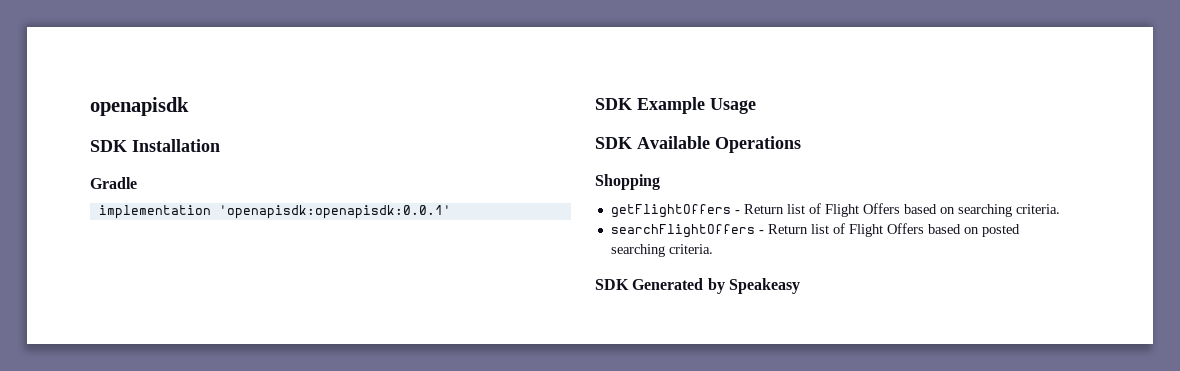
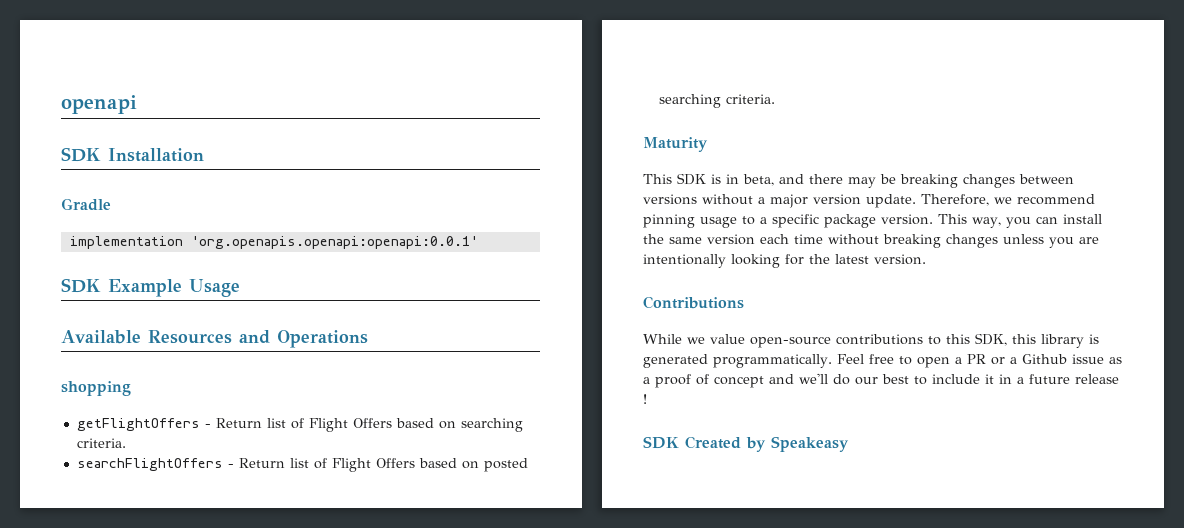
- openapisdk
+ openapi
- implementation 'openapisdk:openapisdk:0.0.1'
+ implementation 'org.openapis.openapi:openapi:0.0.1'
- SDK Available Operations
+ Available Resources and Operations
- Shopping
+ shopping
- SDK Generated by Speakeasy
+ Maturity
+ This SDK is in beta, and there may be breaking changes between versions without a major version update. Therefore, we recommend pinning usage to a specific package version. This way, you can install the same version each time without breaking changes unless you are intentionally looking for the latest version.
+ Contributions
+ While we value open-source contributions to this SDK, this library is generated programmatically. Feel free to open a PR or a Github issue as a proof of concept and we'll do our best to include it in a future release !
+ SDK Created by Speakeasy

